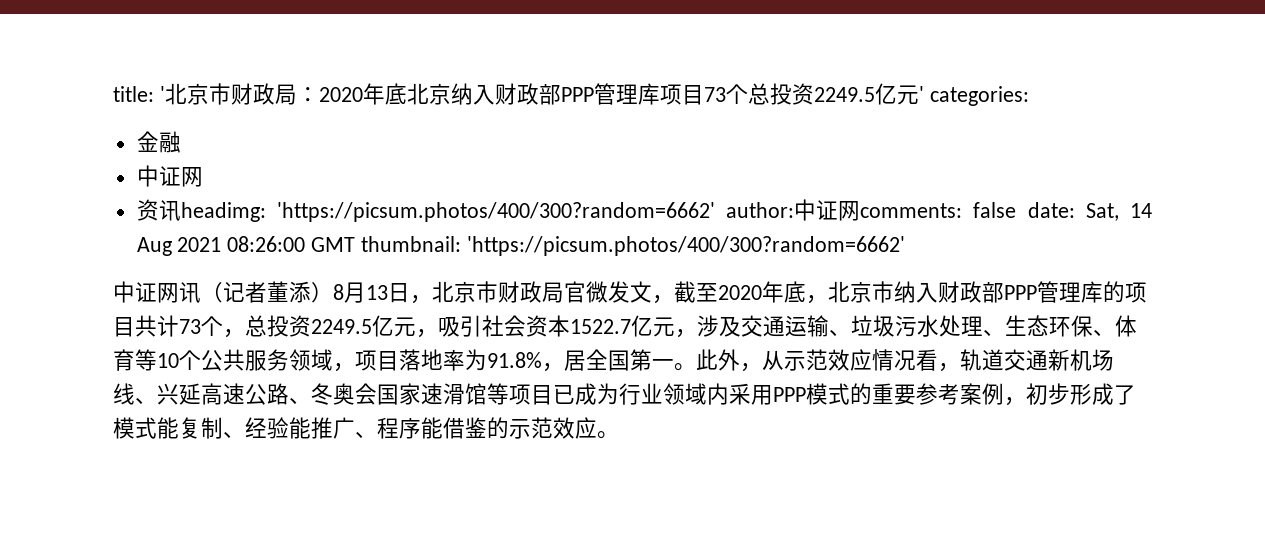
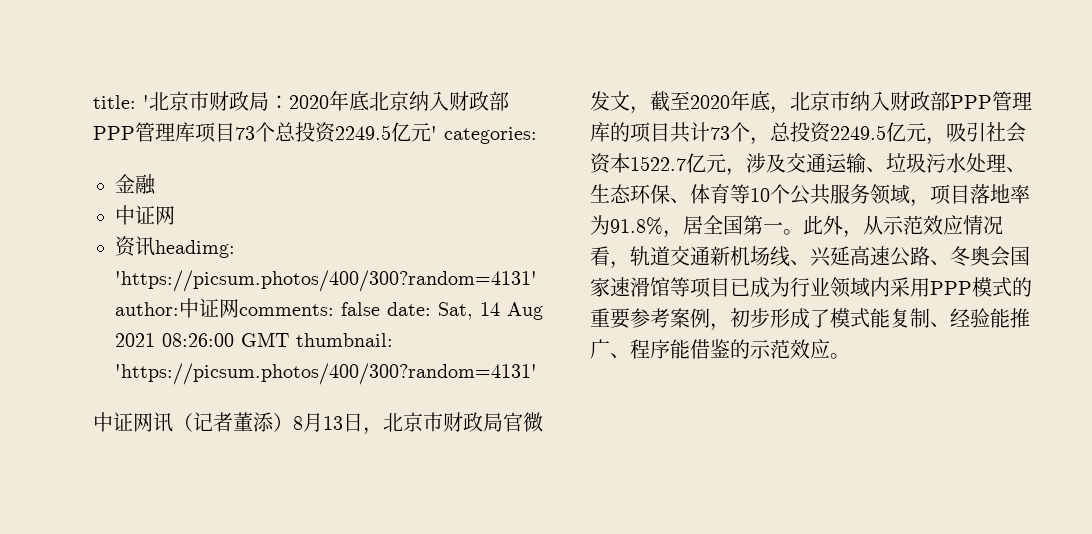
- 资讯headimg: 'https://picsum.photos/400/300?random=6662' author:中证网comments: false date: Sat, 14 Aug 2021 08:26:00 GMT thumbnail: 'https://picsum.photos/400/300?random=6662'
+ 资讯headimg: 'https://picsum.photos/400/300?random=4131' author:中证网comments: false date: Sat, 14 Aug 2021 08:26:00 GMT thumbnail: 'https://picsum.photos/400/300?random=4131'

